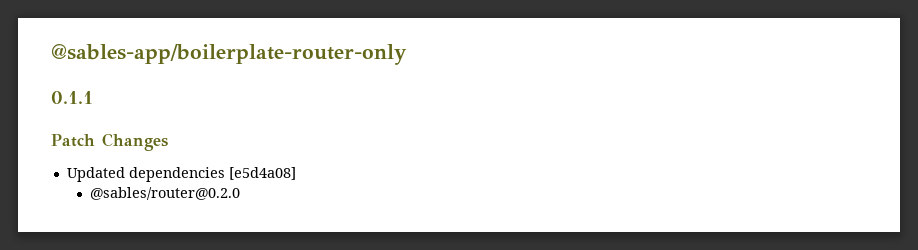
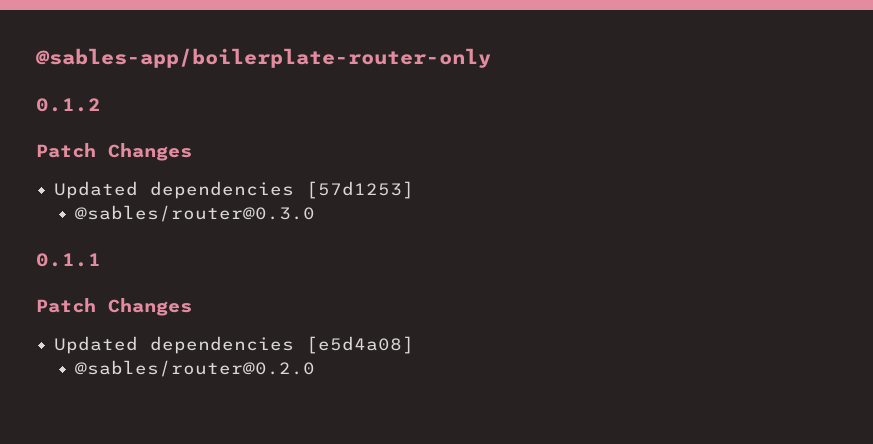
+ 0.1.2
+ Patch Changes
+ Updated dependencies [57d1253]
+ @sables/router@0.3.0

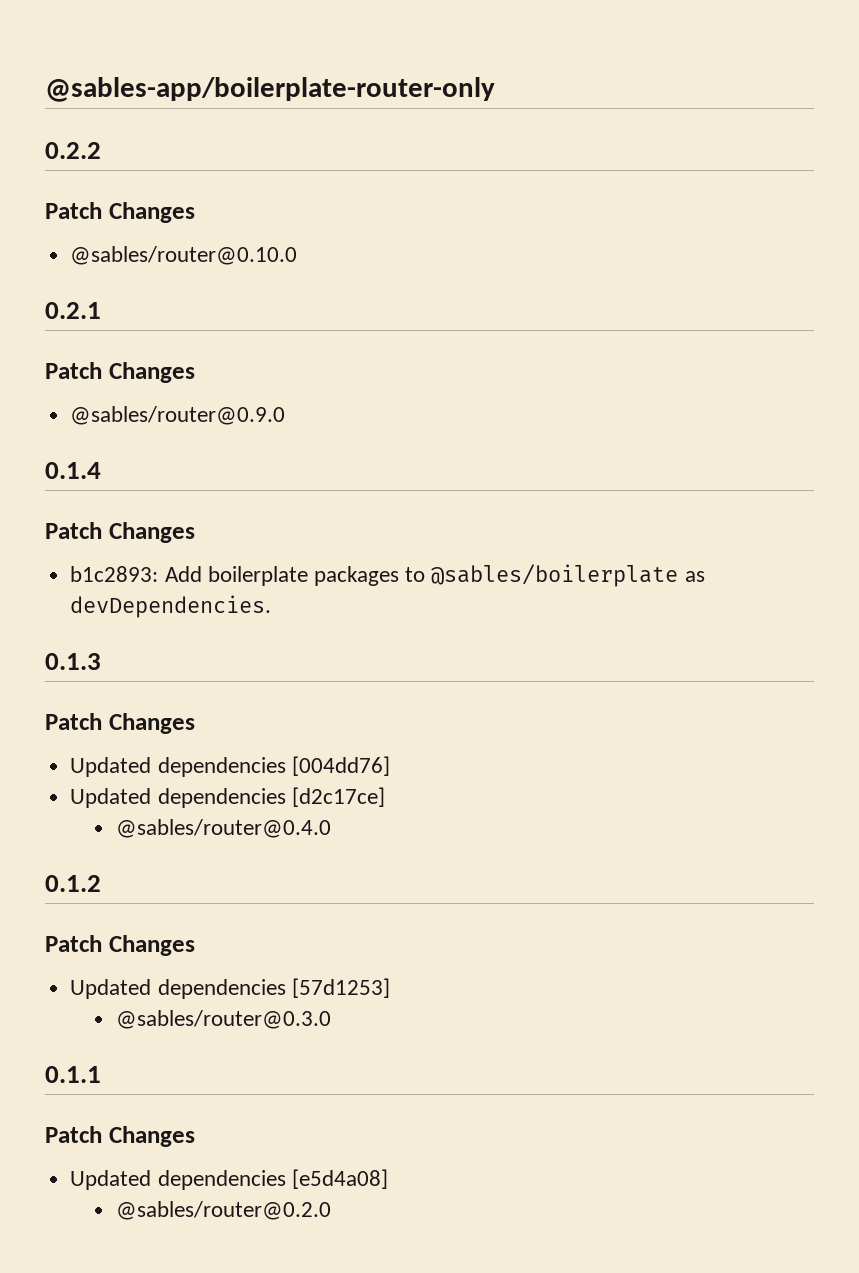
+ 0.2.2
+ Patch Changes
+ @sables/router@0.10.0
+ 0.2.1
+ Patch Changes
+ @sables/router@0.9.0
+ 0.1.4
+ Patch Changes
+ b1c2893: Add boilerplate packages to @sables/boilerplate as devDependencies.
+ 0.1.3
+ Patch Changes
+ Updated dependencies [004dd76]
+ Updated dependencies [d2c17ce]
+ @sables/router@0.4.0

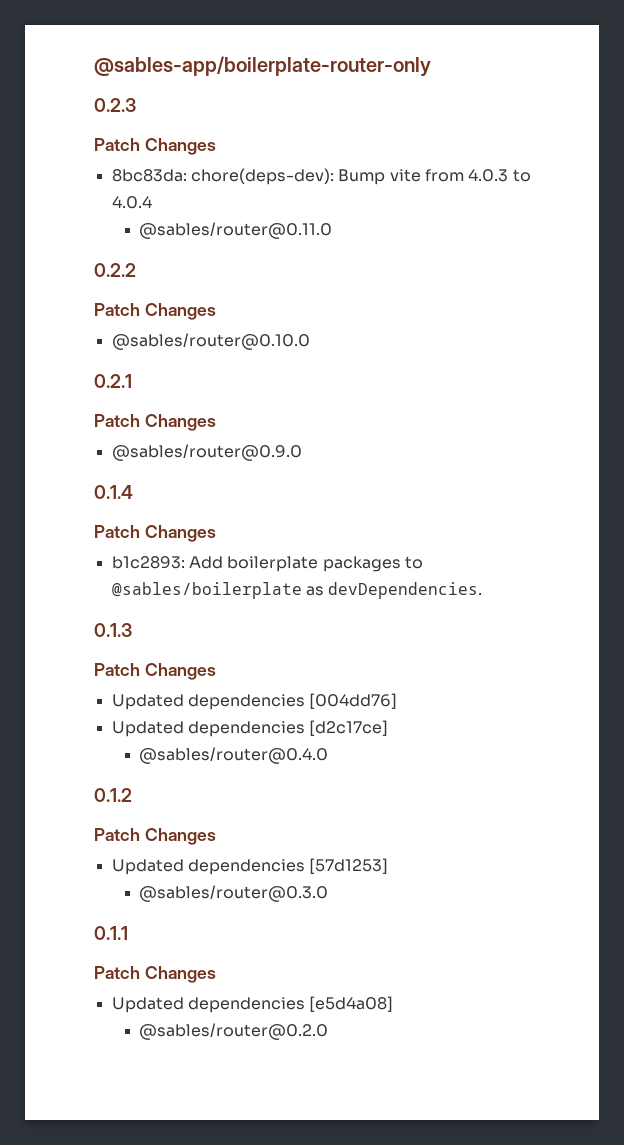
+ 0.2.3
+ Patch Changes
+ 8bc83da: chore(deps-dev): Bump vite from 4.0.3 to 4.0.4
+ @sables/router@0.11.0

